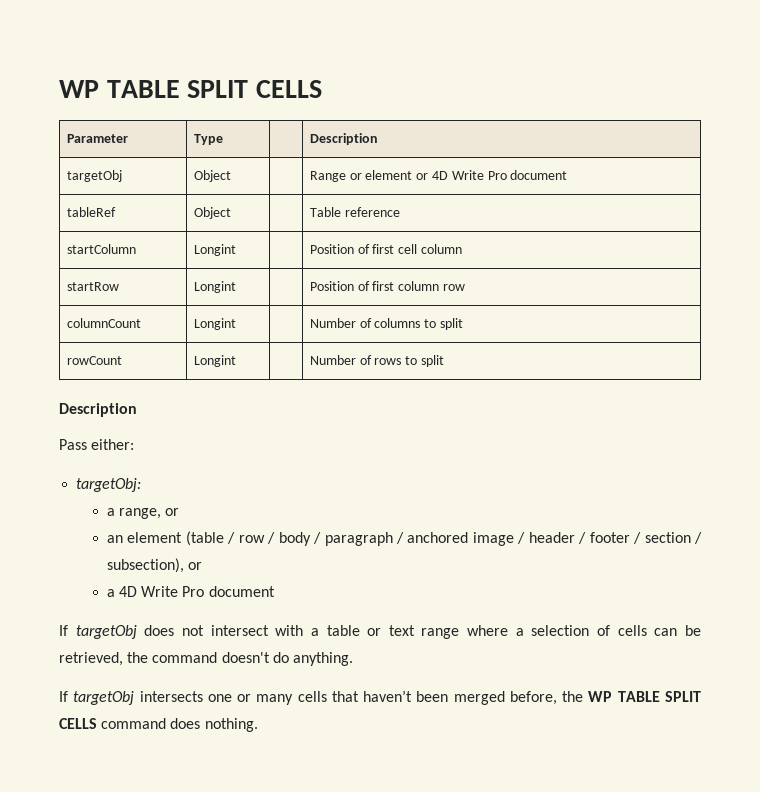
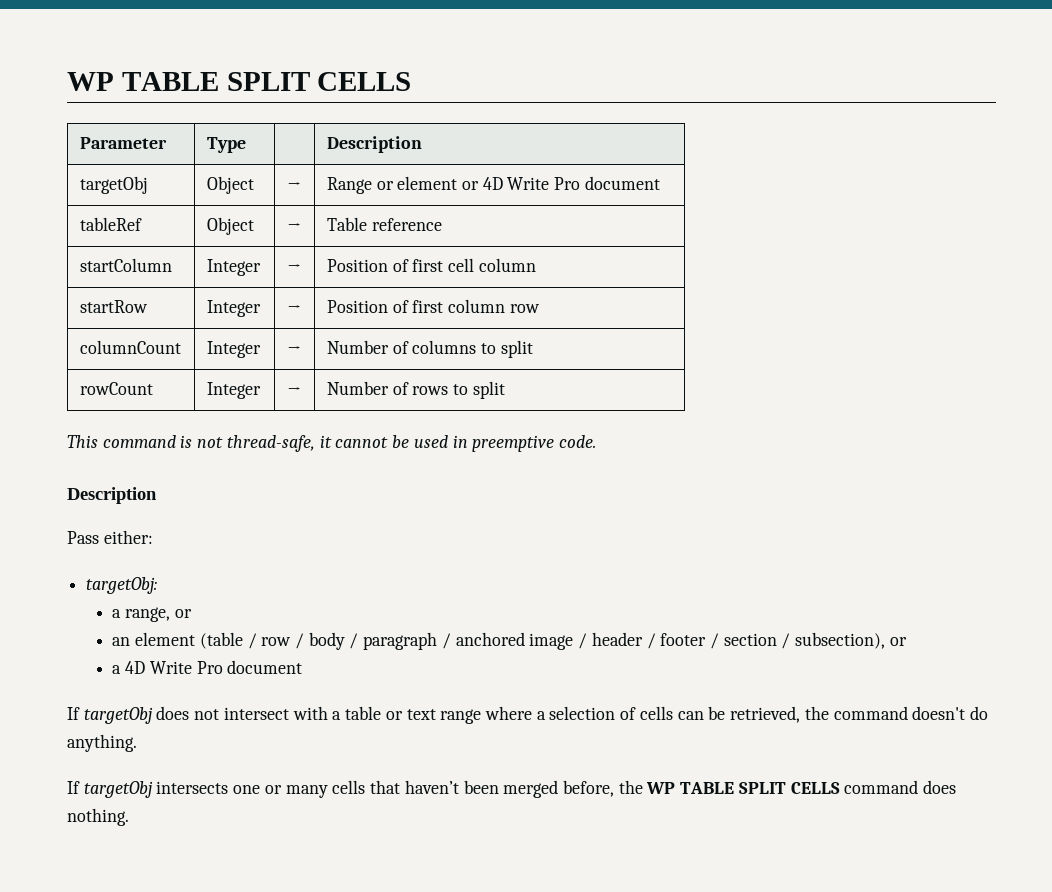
- targetObj | Object | | Range or element or 4D Write Pro document
+ targetObj | Object | → | Range or element or 4D Write Pro document
- tableRef | Object | | Table reference
+ tableRef | Object | → | Table reference
- startColumn | Longint | | Position of first cell column
+ startColumn | Integer | → | Position of first cell column
- startRow | Longint | | Position of first column row
+ startRow | Integer | → | Position of first column row
- columnCount | Longint | | Number of columns to split
+ columnCount | Integer | → | Number of columns to split
- rowCount | Longint | | Number of rows to split
+ rowCount | Integer | → | Number of rows to split
+ This command is not thread-safe, it cannot be used in preemptive code.

